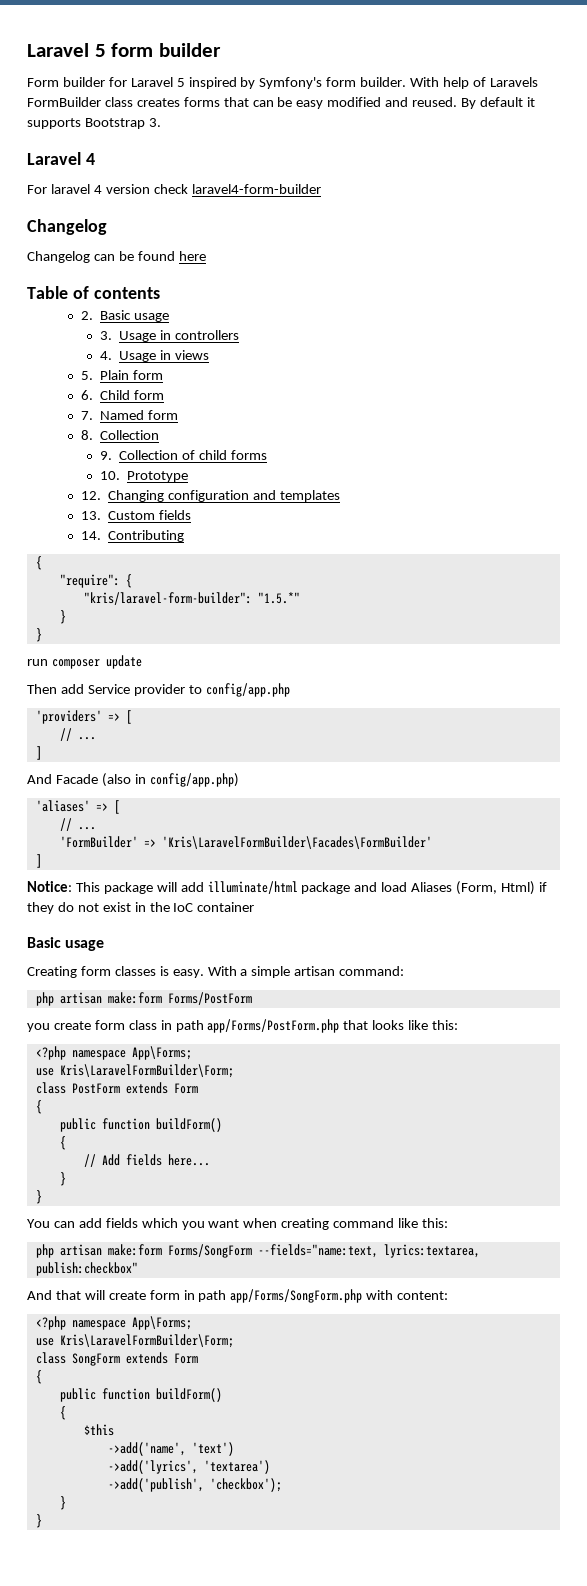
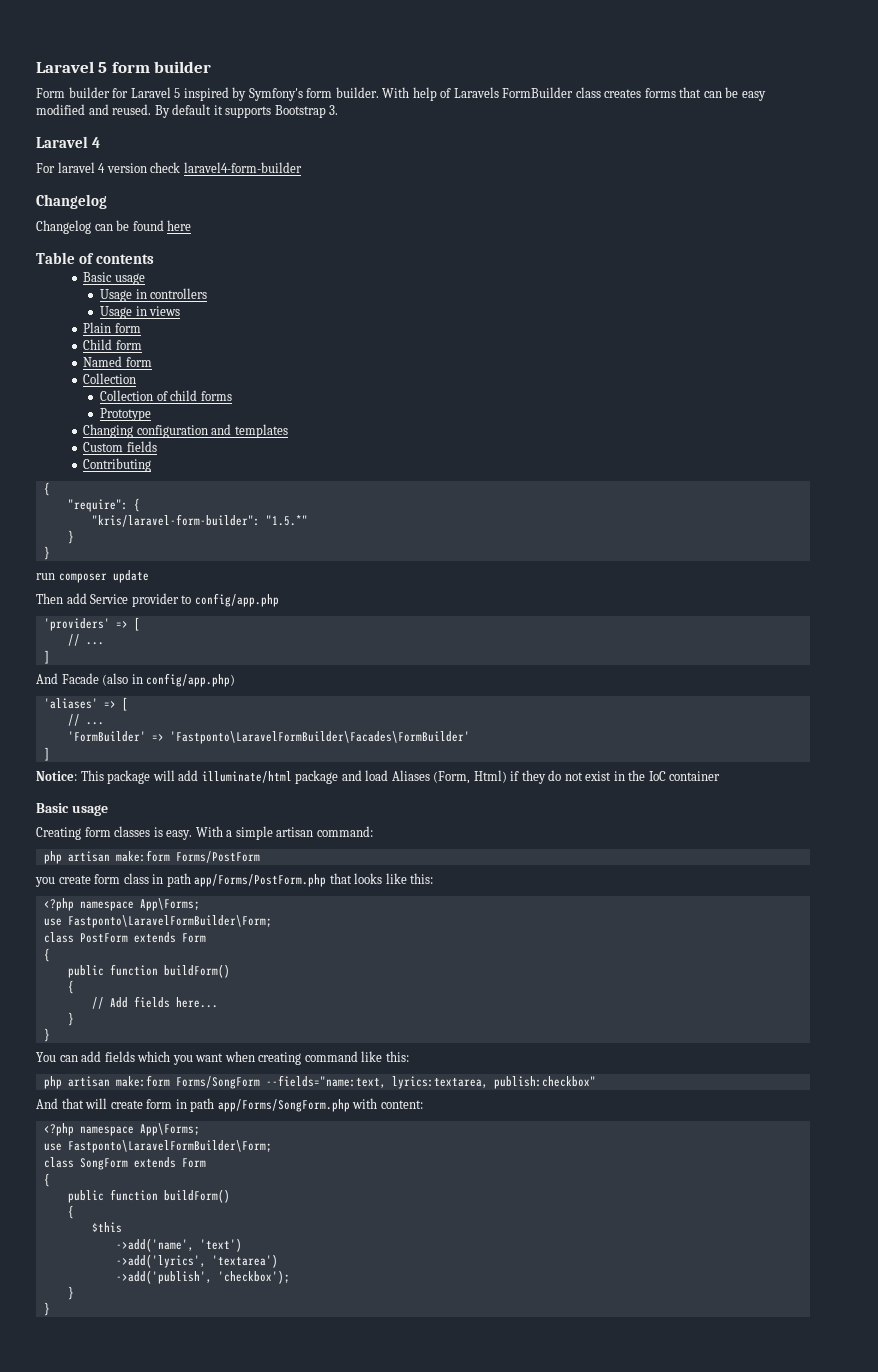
  Table of contents
- 2. Basic usage
- 3. Usage in controllers
+ Basic usage
+ Usage in controllers
- 4. Usage in views
+ Usage in views
- 5. Plain form
+ Plain form
- 6. Child form
+ Child form
- 7. Named form
- 8. Collection
+ Named form
+ Collection
- 9. Collection of child forms
+ Collection of child forms
- 10. Prototype
+ Prototype
- 12. Changing configuration and templates
+ Changing configuration and templates
- 13. Custom fields
+ Custom fields
- 14. Contributing
+ Contributing
- 'FormBuilder' => 'Kris\LaravelFormBuilder\Facades\FormBuilder'
+ 'FormBuilder' => 'Fastponto\LaravelFormBuilder\Facades\FormBuilder'
  you create form class in path app/Forms/PostForm.php that looks like this:
  <?php namespace App\Forms;
- use Kris\LaravelFormBuilder\Form;
+ use Fastponto\LaravelFormBuilder\Form;
  And that will create form in path app/Forms/SongForm.php with content:
  <?php namespace App\Forms;
- use Kris\LaravelFormBuilder\Form;
+ use Fastponto\LaravelFormBuilder\Form;

